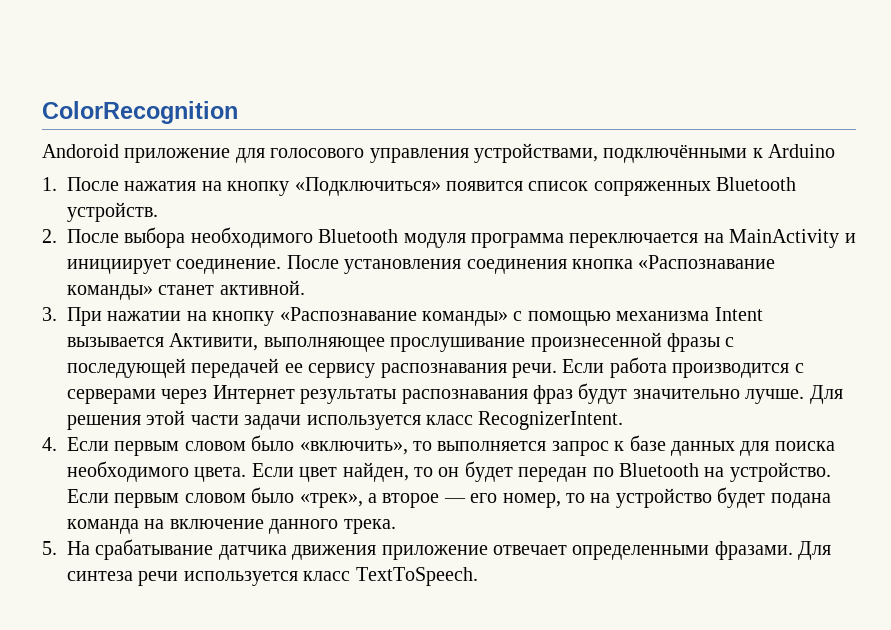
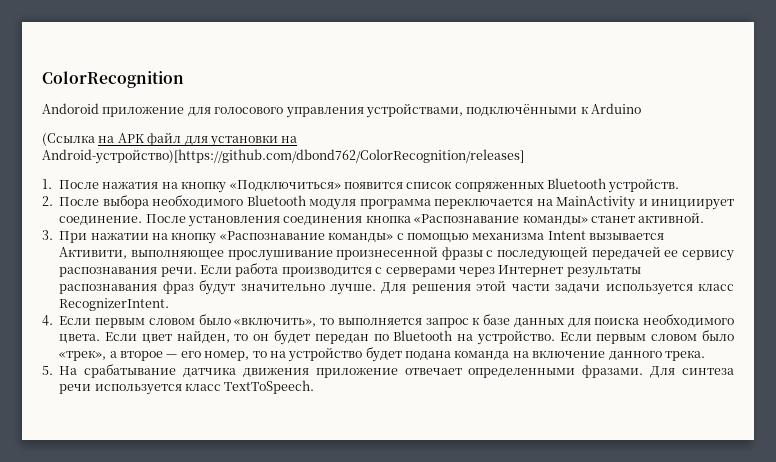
+ (Ссылка на APK файл для установки на Android-устройство)[https://github.com/dbond762/ColorRecognition/releases]

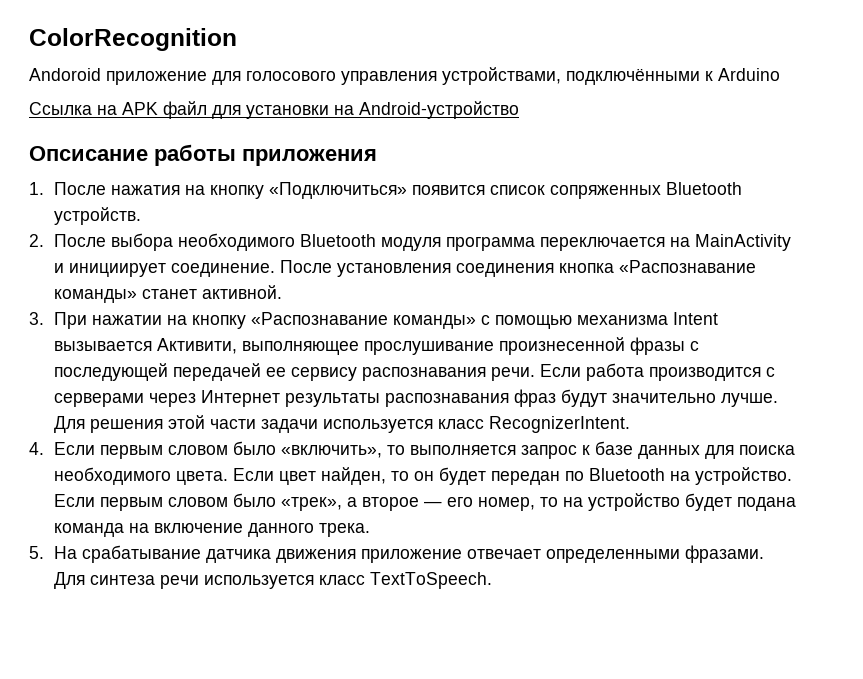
- (Ссылка на APK файл для установки на Android-устройство)[https://github.com/dbond762/ColorRecognition/releases]
+ Ссылка на APK файл для установки на Android-устройство
+ Опсисание работы приложения

